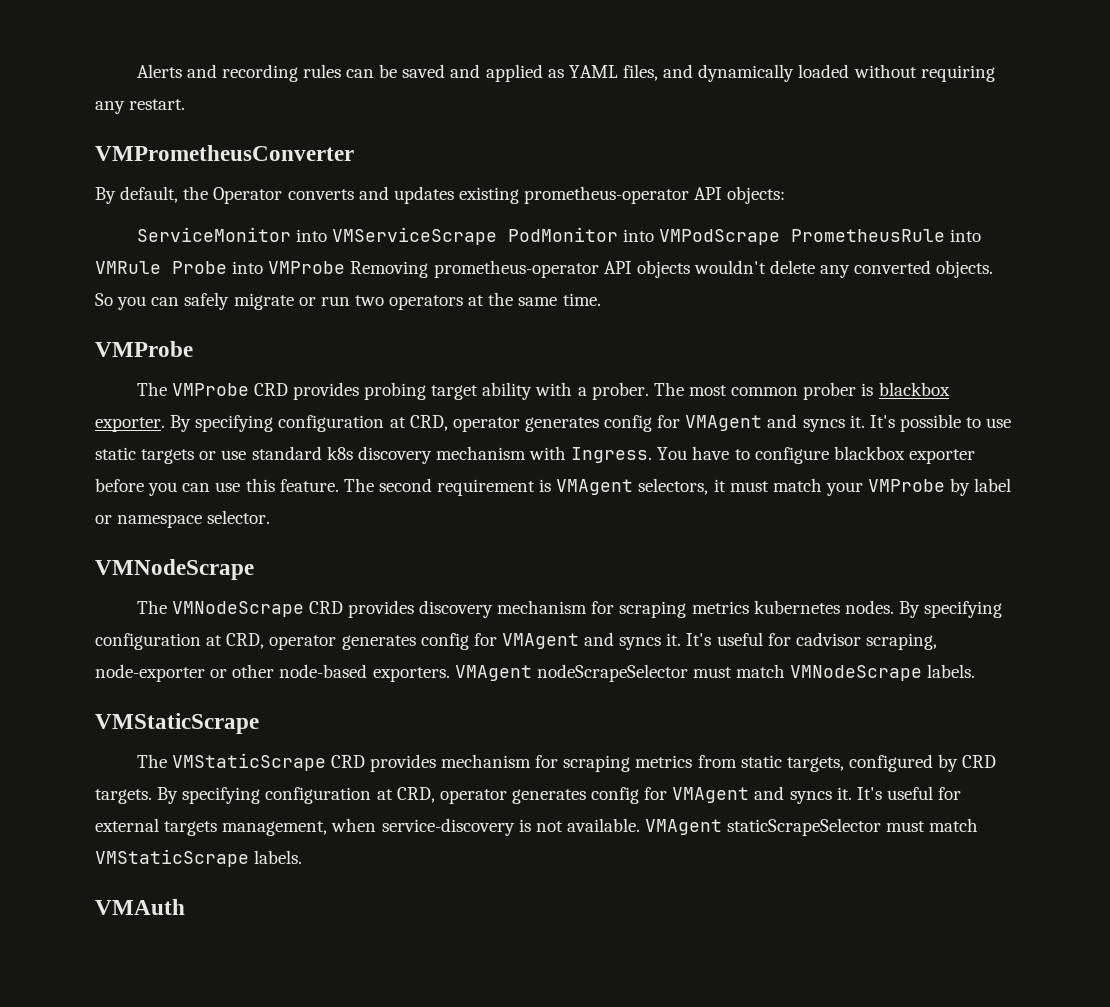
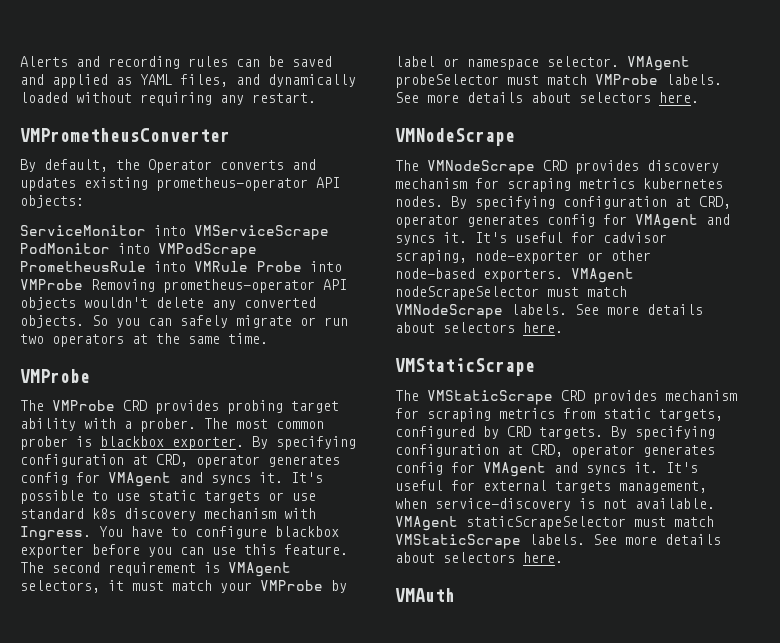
+ VMAgent probeSelector must match VMProbe labels. See more details about selectors here.
- VMAgent nodeScrapeSelector must match VMNodeScrape labels.
+ VMAgent nodeScrapeSelector must match VMNodeScrape labels. See more details about selectors here.
- VMAgent staticScrapeSelector must match VMStaticScrape labels.
+ VMAgent staticScrapeSelector must match VMStaticScrape labels. See more details about selectors here.

